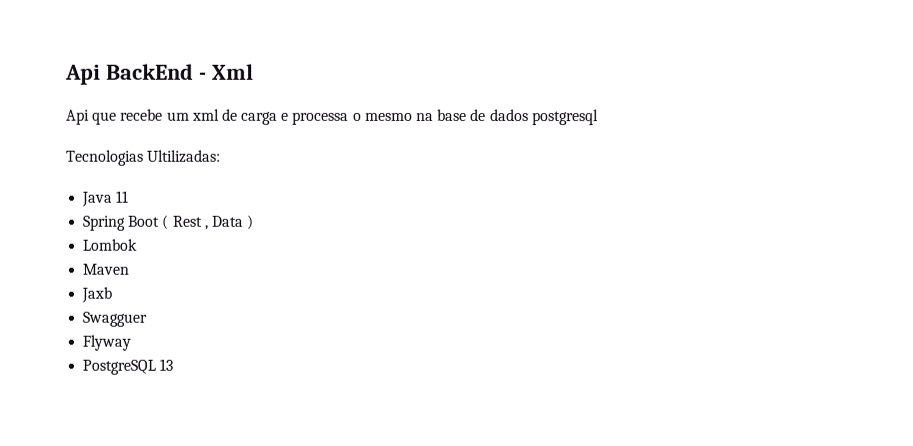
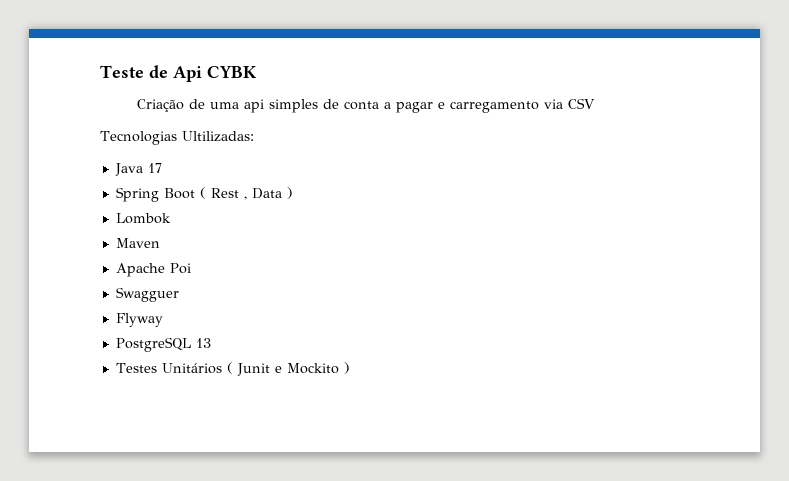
- Api BackEnd - Xml
- Api que recebe um xml de carga e processa o mesmo na base de dados postgresql
+ Teste de Api CYBK
+ Criação de uma api simples de conta a pagar e carregamento via CSV
- Java 11
+ Java 17
- Jaxb
+ Apache Poi
+ Testes Unitários ( Junit e Mockito )

